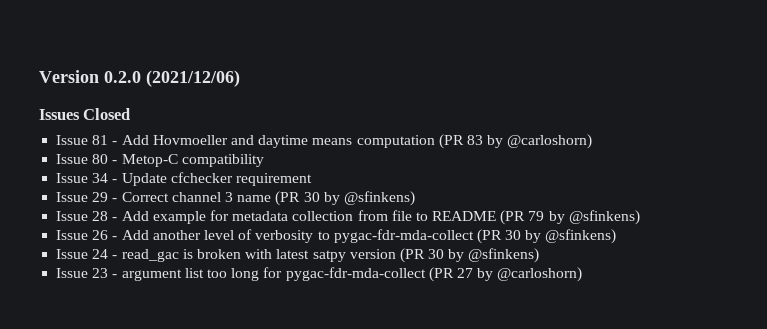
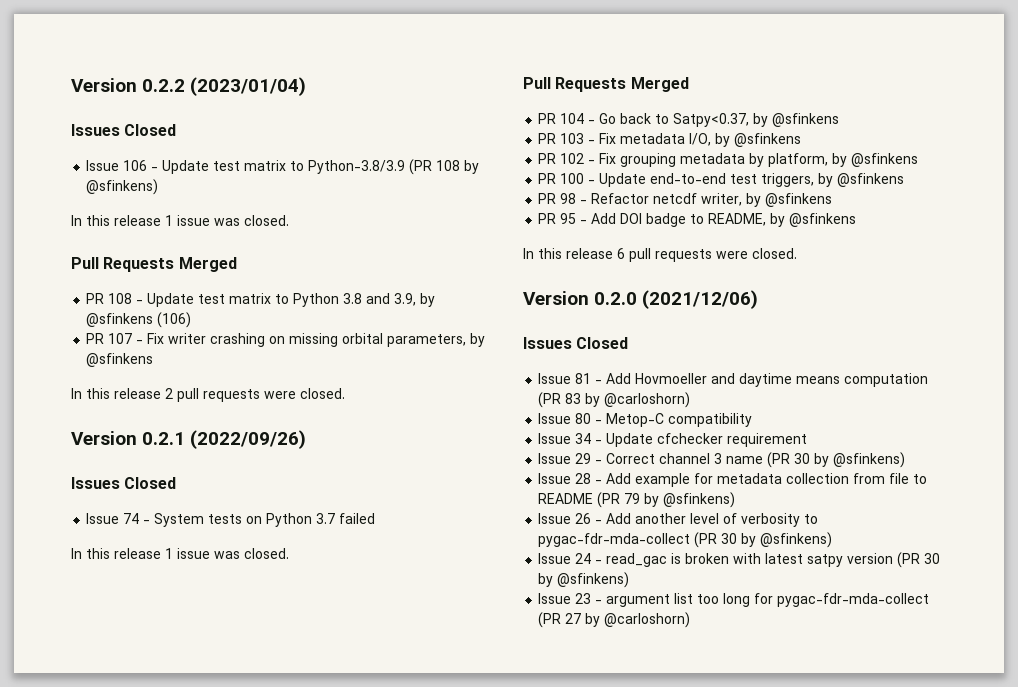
+ Version 0.2.2 (2023/01/04)
+ Issues Closed
+ Issue 106 - Update test matrix to Python-3.8/3.9 (PR 108 by @sfinkens)
+ In this release 1 issue was closed.
+ Pull Requests Merged
+ PR 108 - Update test matrix to Python 3.8 and 3.9, by @sfinkens (106)
+ PR 107 - Fix writer crashing on missing orbital parameters, by @sfinkens
+ In this release 2 pull requests were closed.
+ Version 0.2.1 (2022/09/26)
+ Issues Closed
+ Issue 74 - System tests on Python 3.7 failed
+ In this release 1 issue was closed.
+ Pull Requests Merged
+ PR 104 - Go back to Satpy<0.37, by @sfinkens
+ PR 103 - Fix metadata I/O, by @sfinkens
+ PR 102 - Fix grouping metadata by platform, by @sfinkens
+ PR 100 - Update end-to-end test triggers, by @sfinkens
+ PR 98 - Refactor netcdf writer, by @sfinkens
+ PR 95 - Add DOI badge to README, by @sfinkens
+ In this release 6 pull requests were closed.

